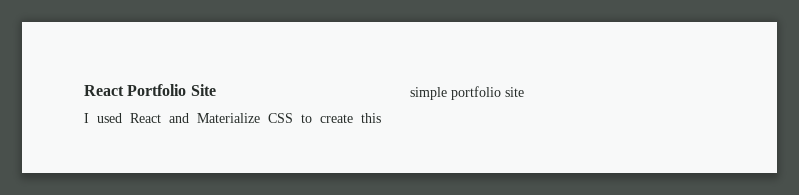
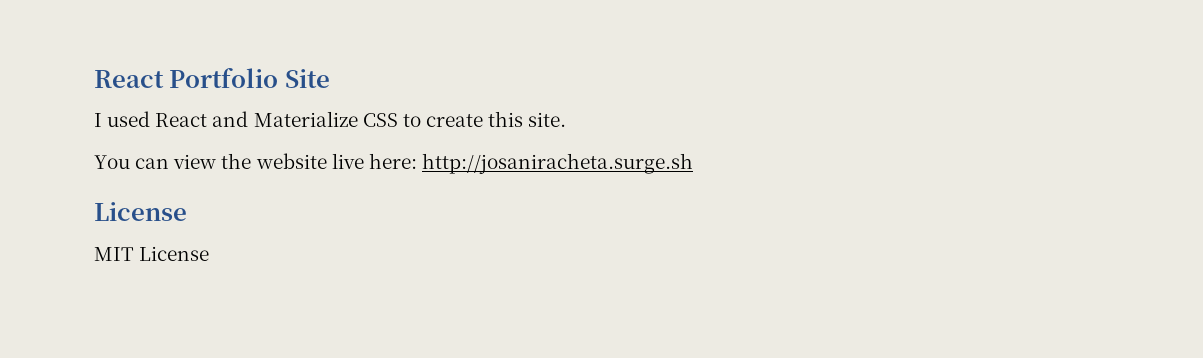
- I used React and Materialize CSS to create this simple portfolio site
+ I used React and Materialize CSS to create this site.
+ You can view the website live here: http://josaniracheta.surge.sh
+ License
+ MIT License

